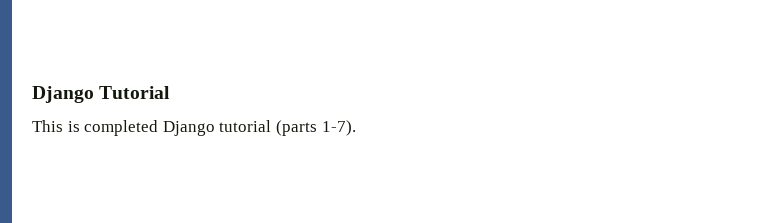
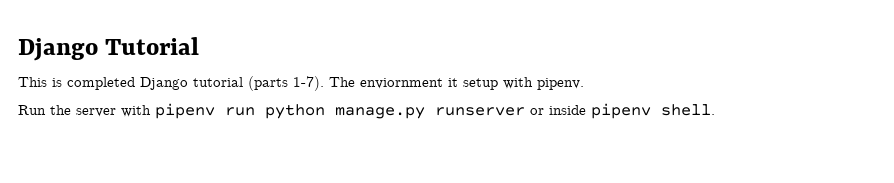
+ The enviornment it setup with pipenv.
+ Run the server with pipenv run python manage.py runserver or inside pipenv shell.

